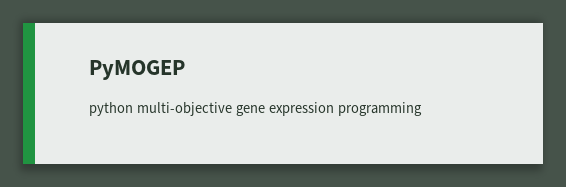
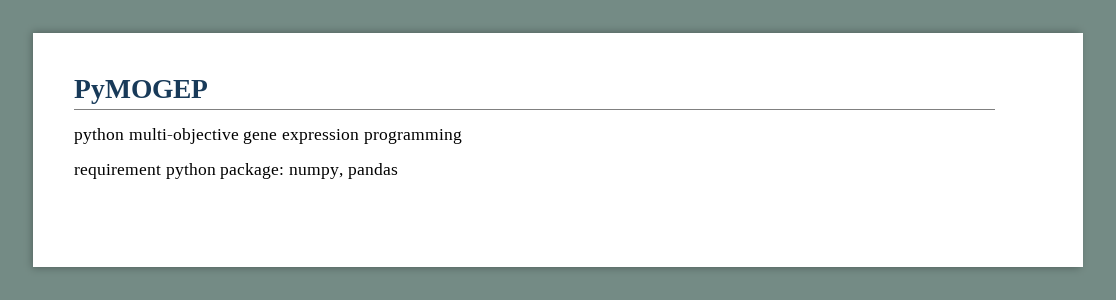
+ requirement python package: numpy, pandas

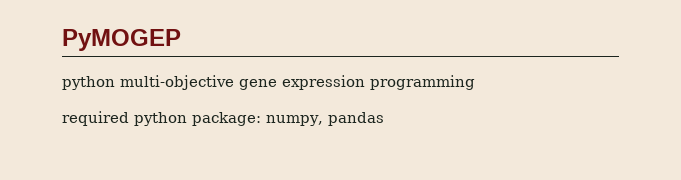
- requirement python package: numpy, pandas
+ required python package: numpy, pandas

